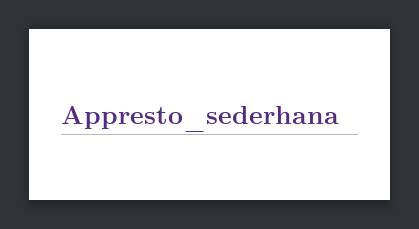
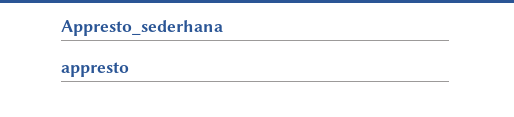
+ appresto

